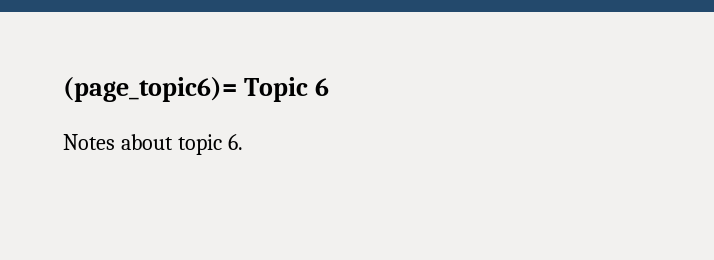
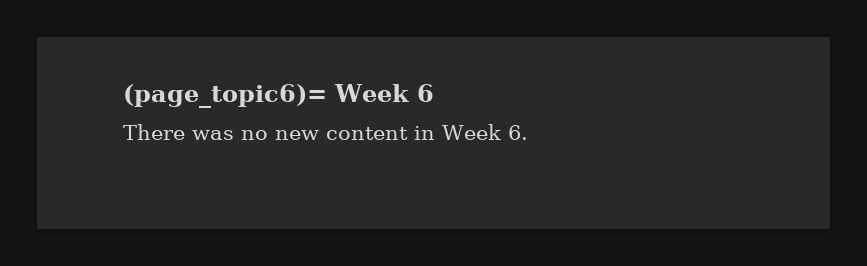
- (page_topic6)= Topic 6
+ (page_topic6)= Week 6
- Notes about topic 6.
+ There was no new content in Week 6.

